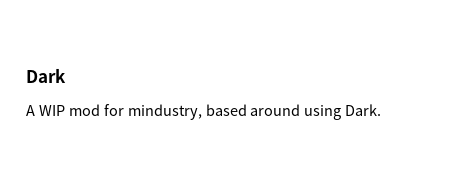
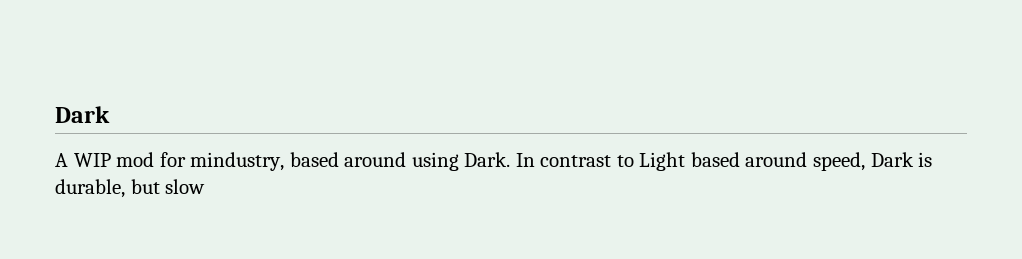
+ In contrast to Light based around speed, Dark is durable, but slow

